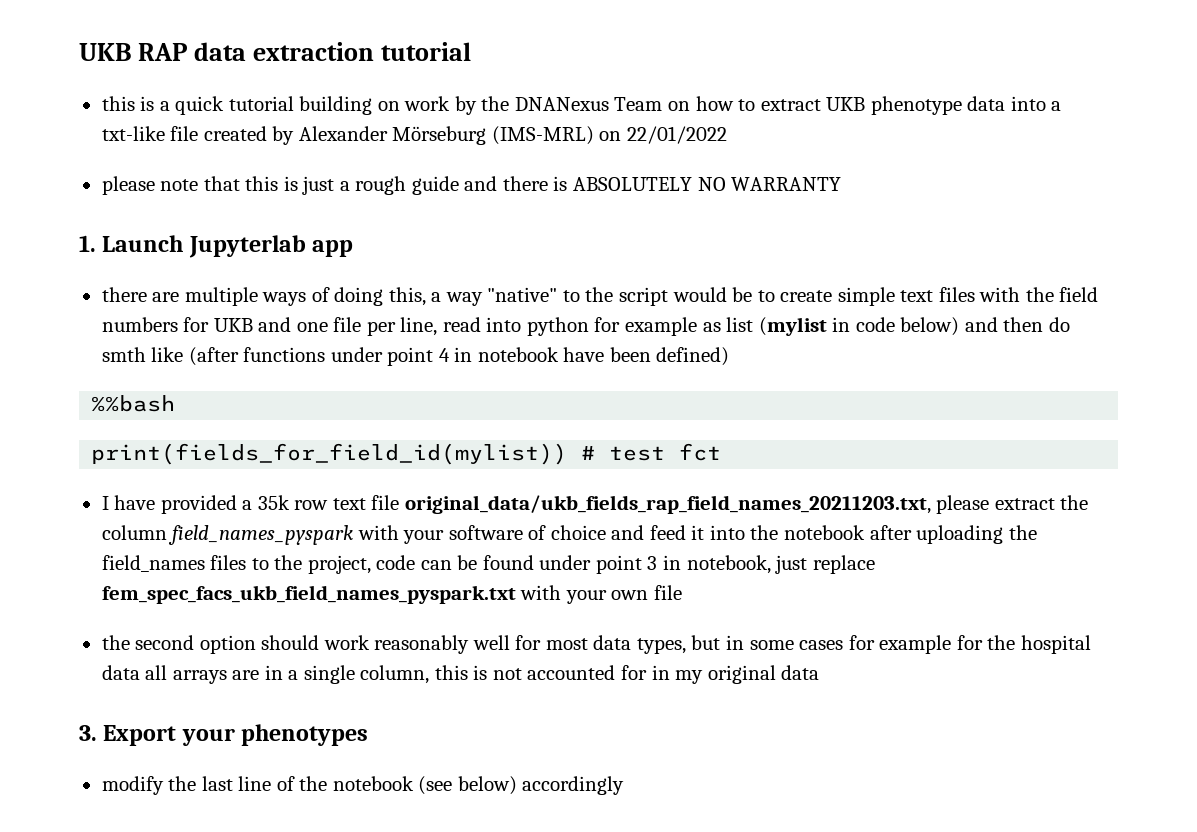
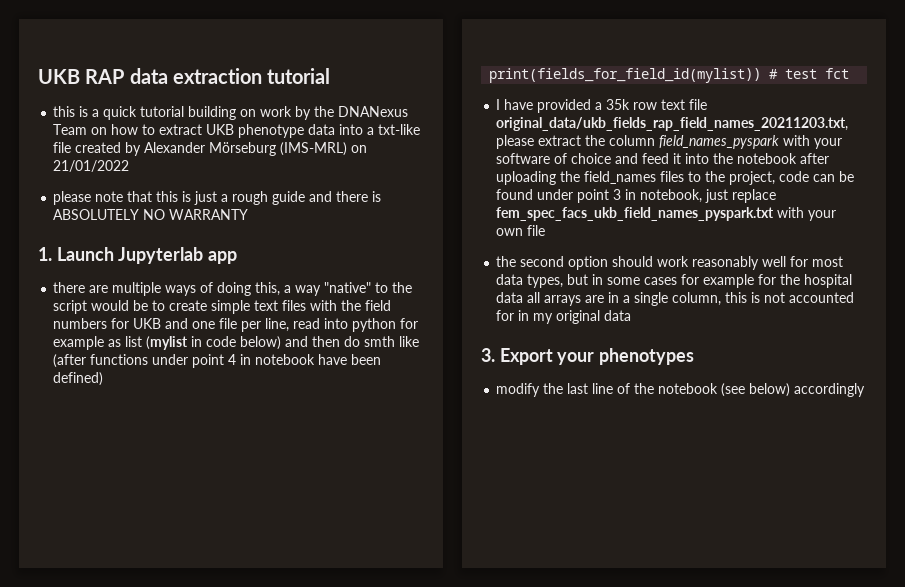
- this is a quick tutorial building on work by the DNANexus Team on how to extract UKB phenotype data into a txt-like file created by Alexander Mörseburg (IMS-MRL) on 22/01/2022
+ this is a quick tutorial building on work by the DNANexus Team on how to extract UKB phenotype data into a txt-like file created by Alexander Mörseburg (IMS-MRL) on 21/01/2022
- %%bash

